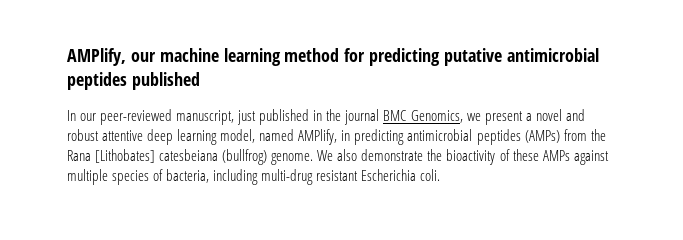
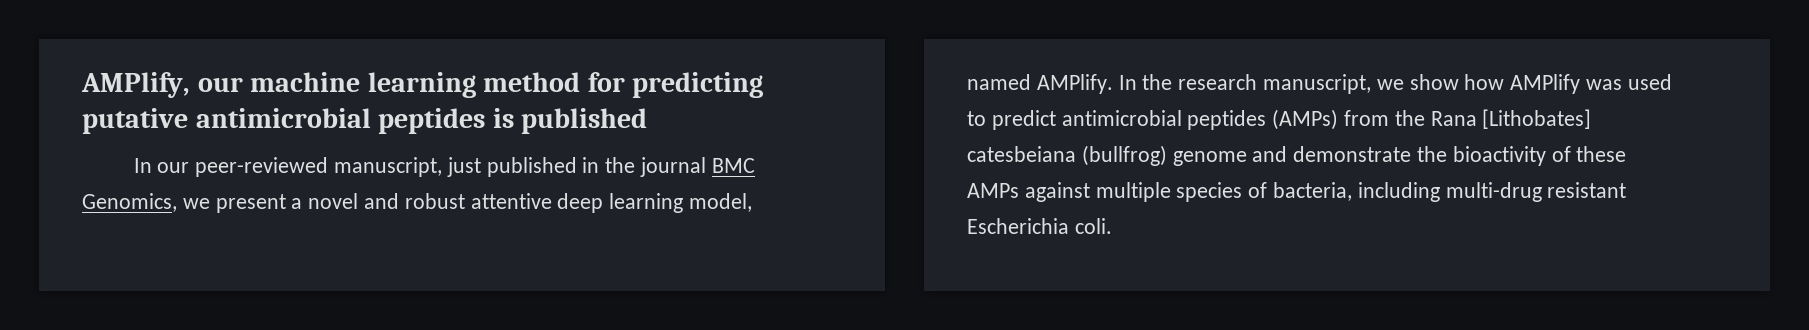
- AMPlify, our machine learning method for predicting putative antimicrobial peptides published
+ AMPlify, our machine learning method for predicting putative antimicrobial peptides is published
- In our peer-reviewed manuscript, just published in the journal BMC Genomics, we present a novel and robust attentive deep learning model, named AMPlify, in predicting antimicrobial peptides (AMPs) from the Rana [Lithobates] catesbeiana (bullfrog) genome. We also demonstrate the bioactivity of these AMPs against multiple species of bacteria, including multi-drug resistant Escherichia coli.
+ In our peer-reviewed manuscript, just published in the journal BMC Genomics, we present a novel and robust attentive deep learning model, named AMPlify. In the research manuscript, we show how AMPlify was used to predict antimicrobial peptides (AMPs) from the Rana [Lithobates] catesbeiana (bullfrog) genome and demonstrate the bioactivity of these AMPs against multiple species of bacteria, including multi-drug resistant Escherichia coli.

